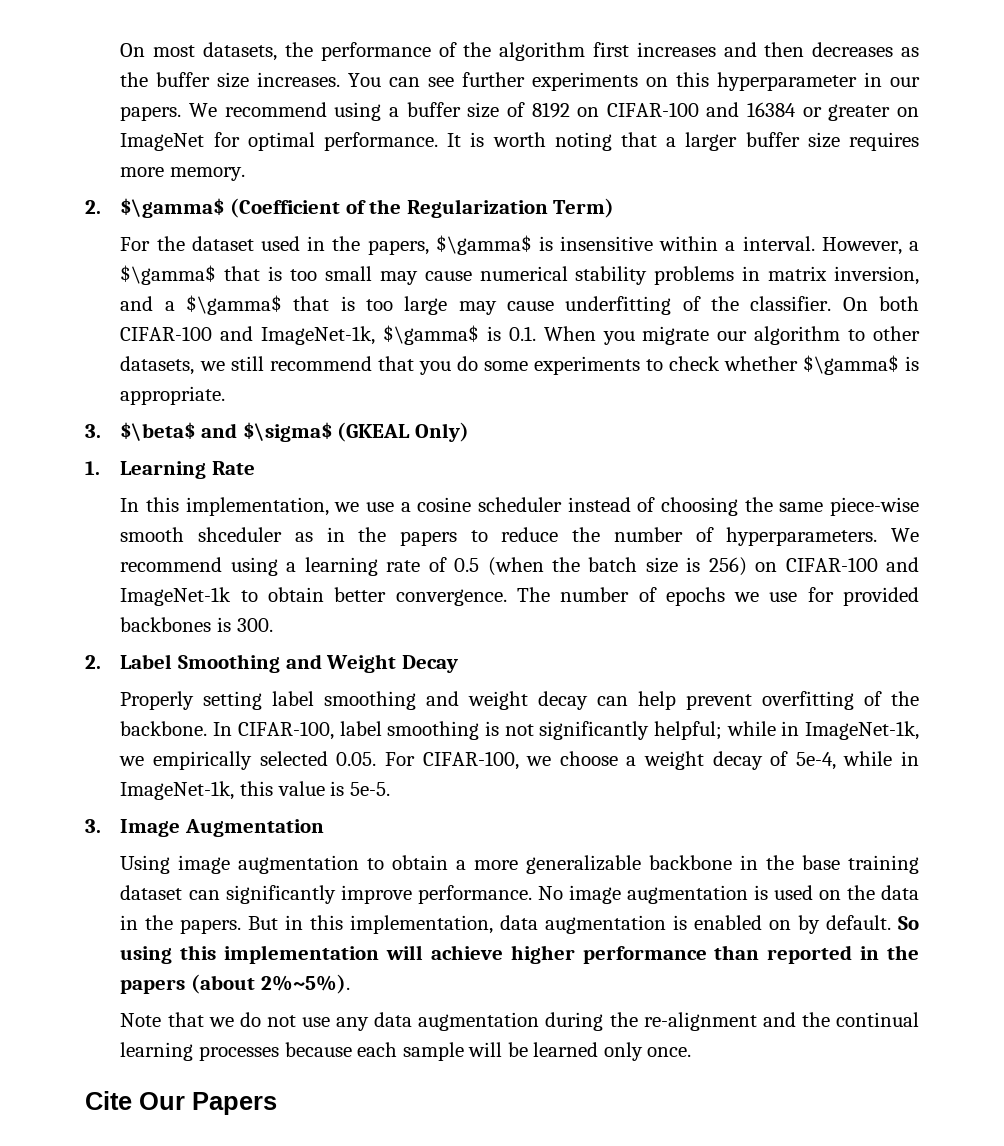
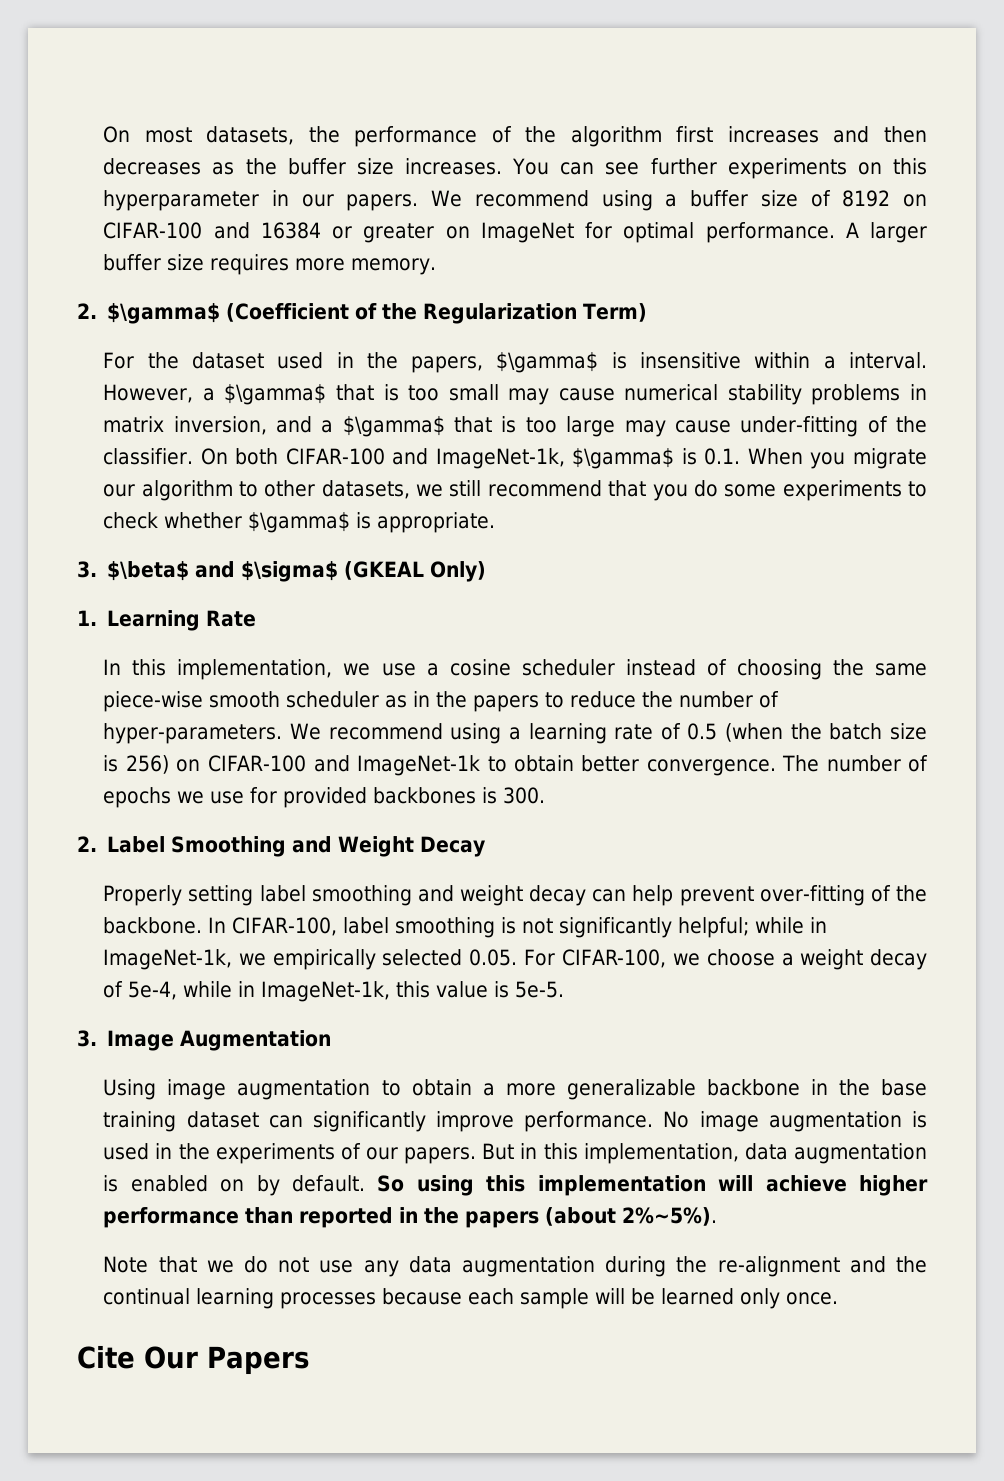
- It is worth noting that a larger buffer size requires more memory.
+ A larger buffer size requires more memory.
- However, a $\gamma$ that is too small may cause numerical stability problems in matrix inversion, and a $\gamma$ that is too large may cause underfitting of the classifier.
+ However, a $\gamma$ that is too small may cause numerical stability problems in matrix inversion, and a $\gamma$ that is too large may cause under-fitting of the classifier.
- In this implementation, we use a cosine scheduler instead of choosing the same piece-wise smooth shceduler as in the papers to reduce the number of hyperparameters.
+ In this implementation, we use a cosine scheduler instead of choosing the same piece-wise smooth scheduler as in the papers to reduce the number of hyper-parameters.
- Properly setting label smoothing and weight decay can help prevent overfitting of the backbone.
+ Properly setting label smoothing and weight decay can help prevent over-fitting of the backbone.
- No image augmentation is used on the data in the papers.
+ No image augmentation is used in the experiments of our papers.

